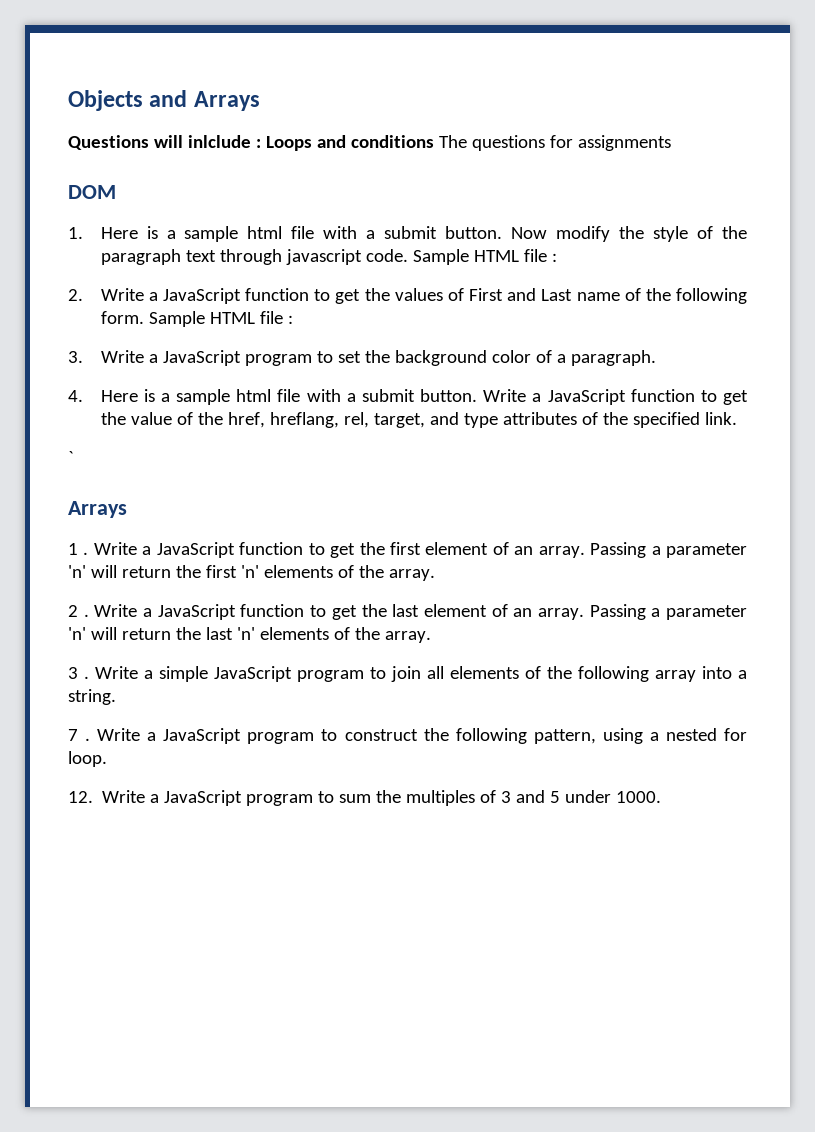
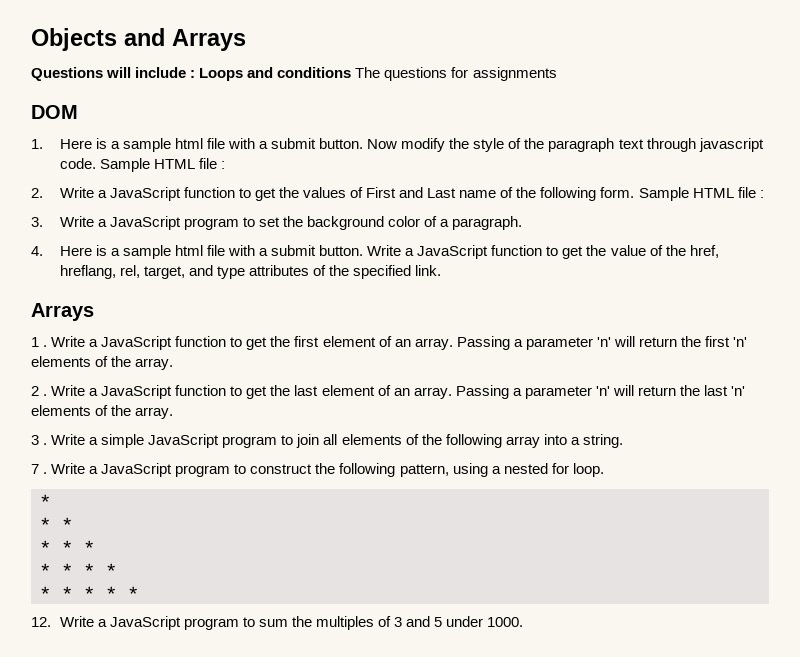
- Questions will inlclude : Loops and conditions The questions for assignments
+ Questions will include : Loops and conditions The questions for assignments
- `
  Write a JavaScript program to construct the following pattern, using a nested for loop.
+ *
+ * *
+ * * *
+ * * * *
+ * * * * *

